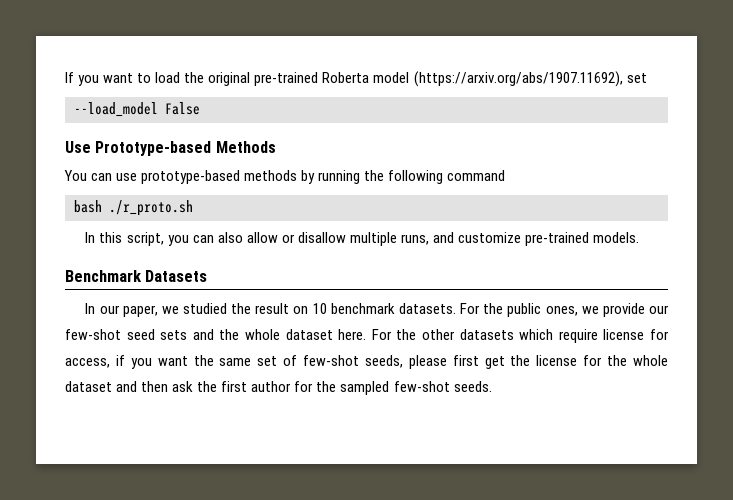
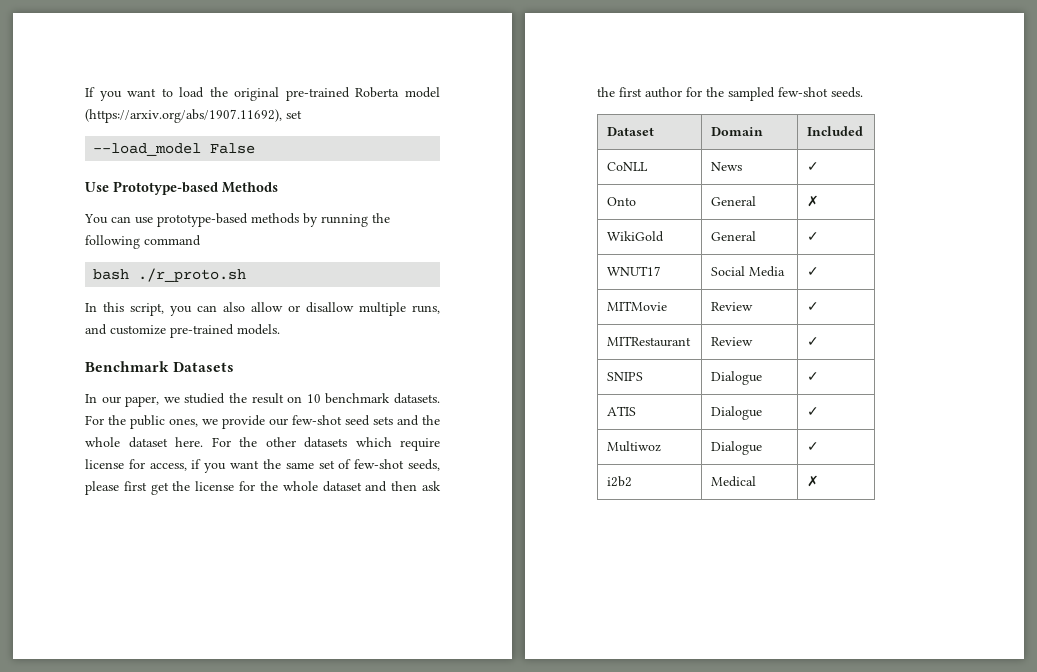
+ Dataset | Domain | Included
+ CoNLL | News | ✓
+ Onto | General | ✗
+ WikiGold | General | ✓
+ WNUT17 | Social Media | ✓
+ MITMovie | Review | ✓
+ MITRestaurant | Review | ✓
+ SNIPS | Dialogue | ✓
+ ATIS | Dialogue | ✓
+ Multiwoz | Dialogue | ✓
+ i2b2 | Medical | ✗

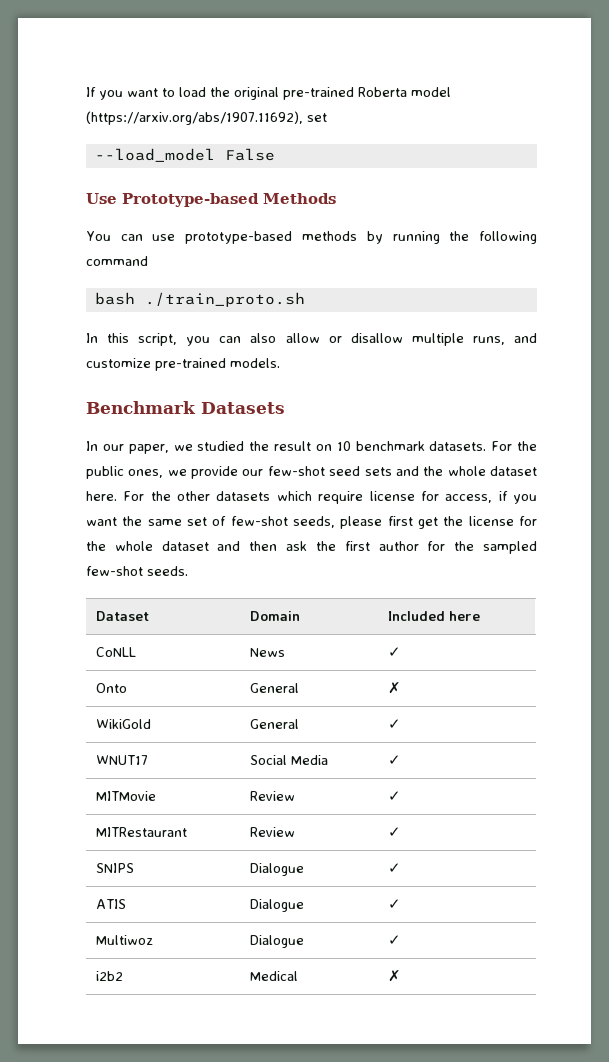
- bash ./r_proto.sh
+ bash ./train_proto.sh
- Dataset | Domain | Included
+ Dataset | Domain | Included here

